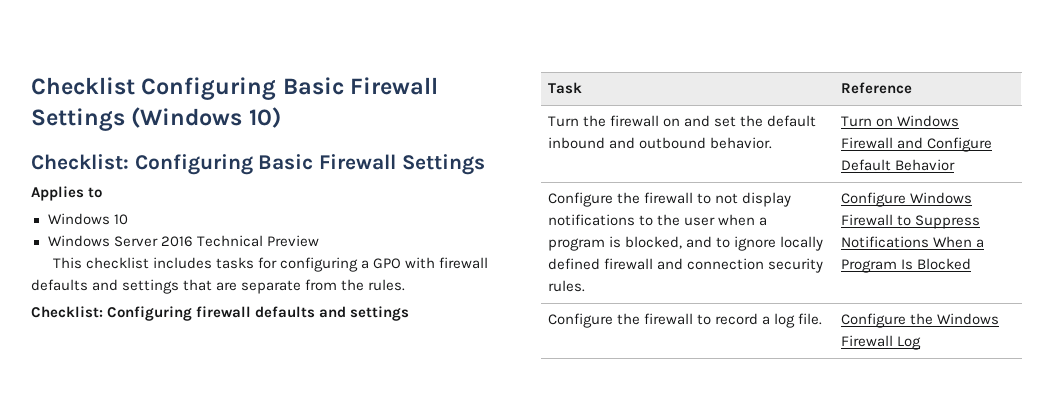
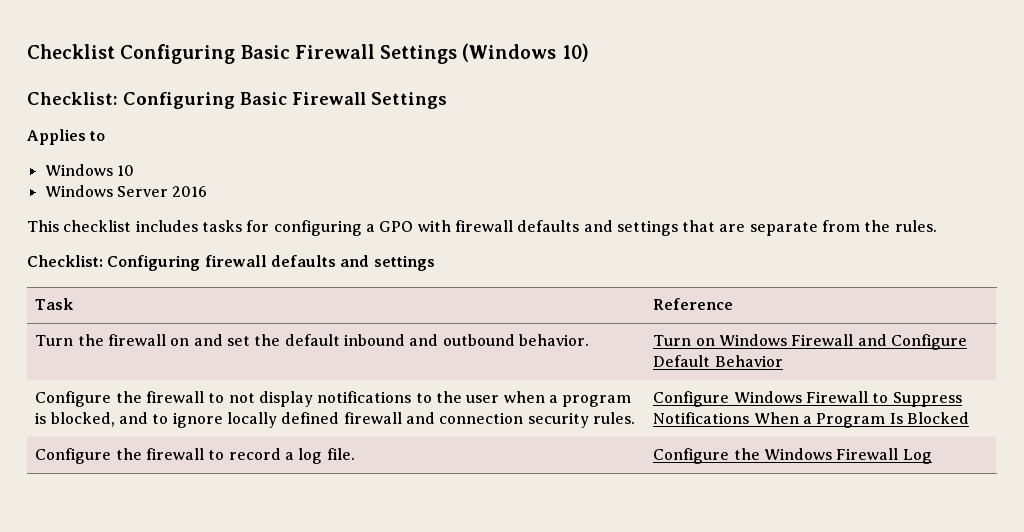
- Windows Server 2016 Technical Preview
+ Windows Server 2016

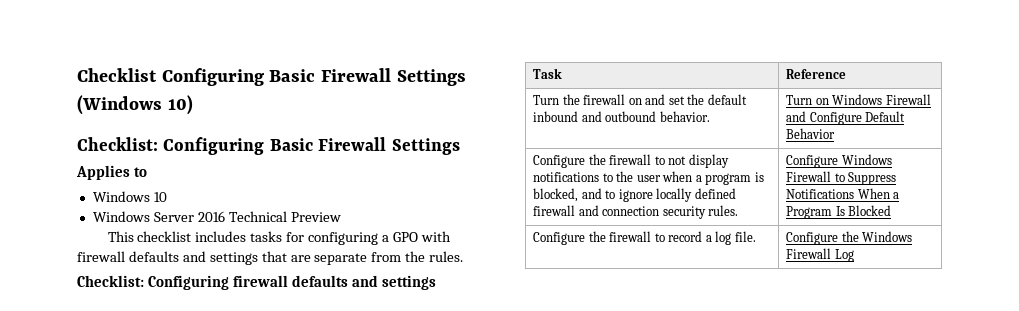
- Windows Server 2016
+ Windows Server 2016 Technical Preview

